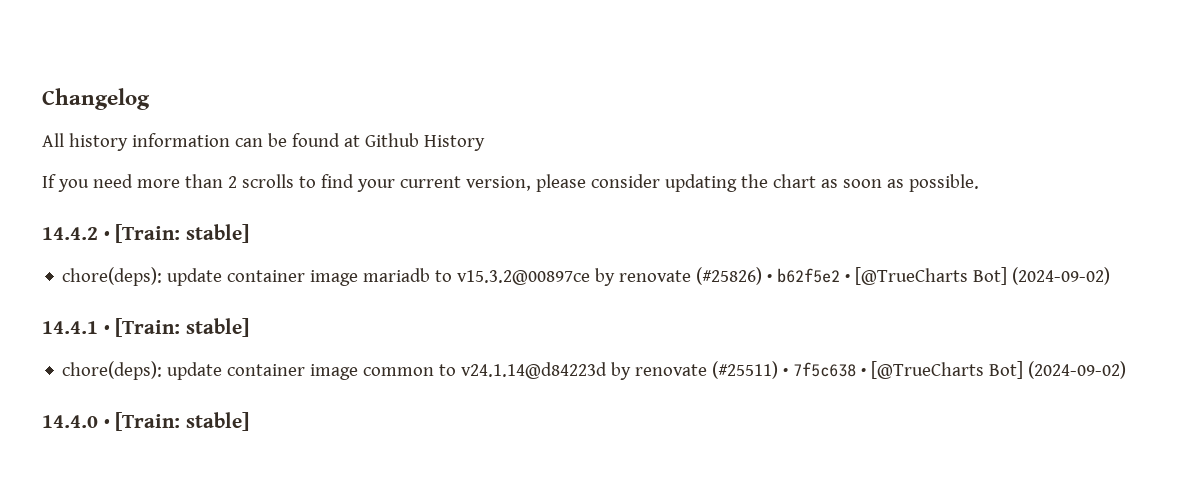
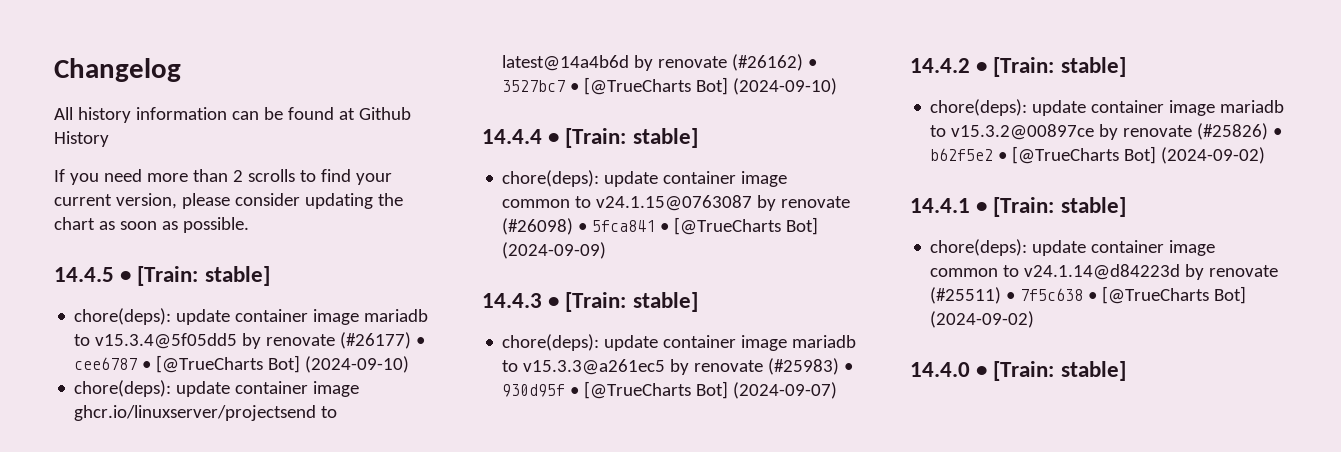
+ 14.4.5 • [Train: stable]
+ chore(deps): update container image mariadb to v15.3.4@5f05dd5 by renovate (#26177) • cee6787 • [@TrueCharts Bot] (2024-09-10)
+ chore(deps): update container image ghcr.io/linuxserver/projectsend to latest@14a4b6d by renovate (#26162) • 3527bc7 • [@TrueCharts Bot] (2024-09-10)
+ 14.4.4 • [Train: stable]
+ chore(deps): update container image common to v24.1.15@0763087 by renovate (#26098) • 5fca841 • [@TrueCharts Bot] (2024-09-09)
+ 14.4.3 • [Train: stable]
+ chore(deps): update container image mariadb to v15.3.3@a261ec5 by renovate (#25983) • 930d95f • [@TrueCharts Bot] (2024-09-07)

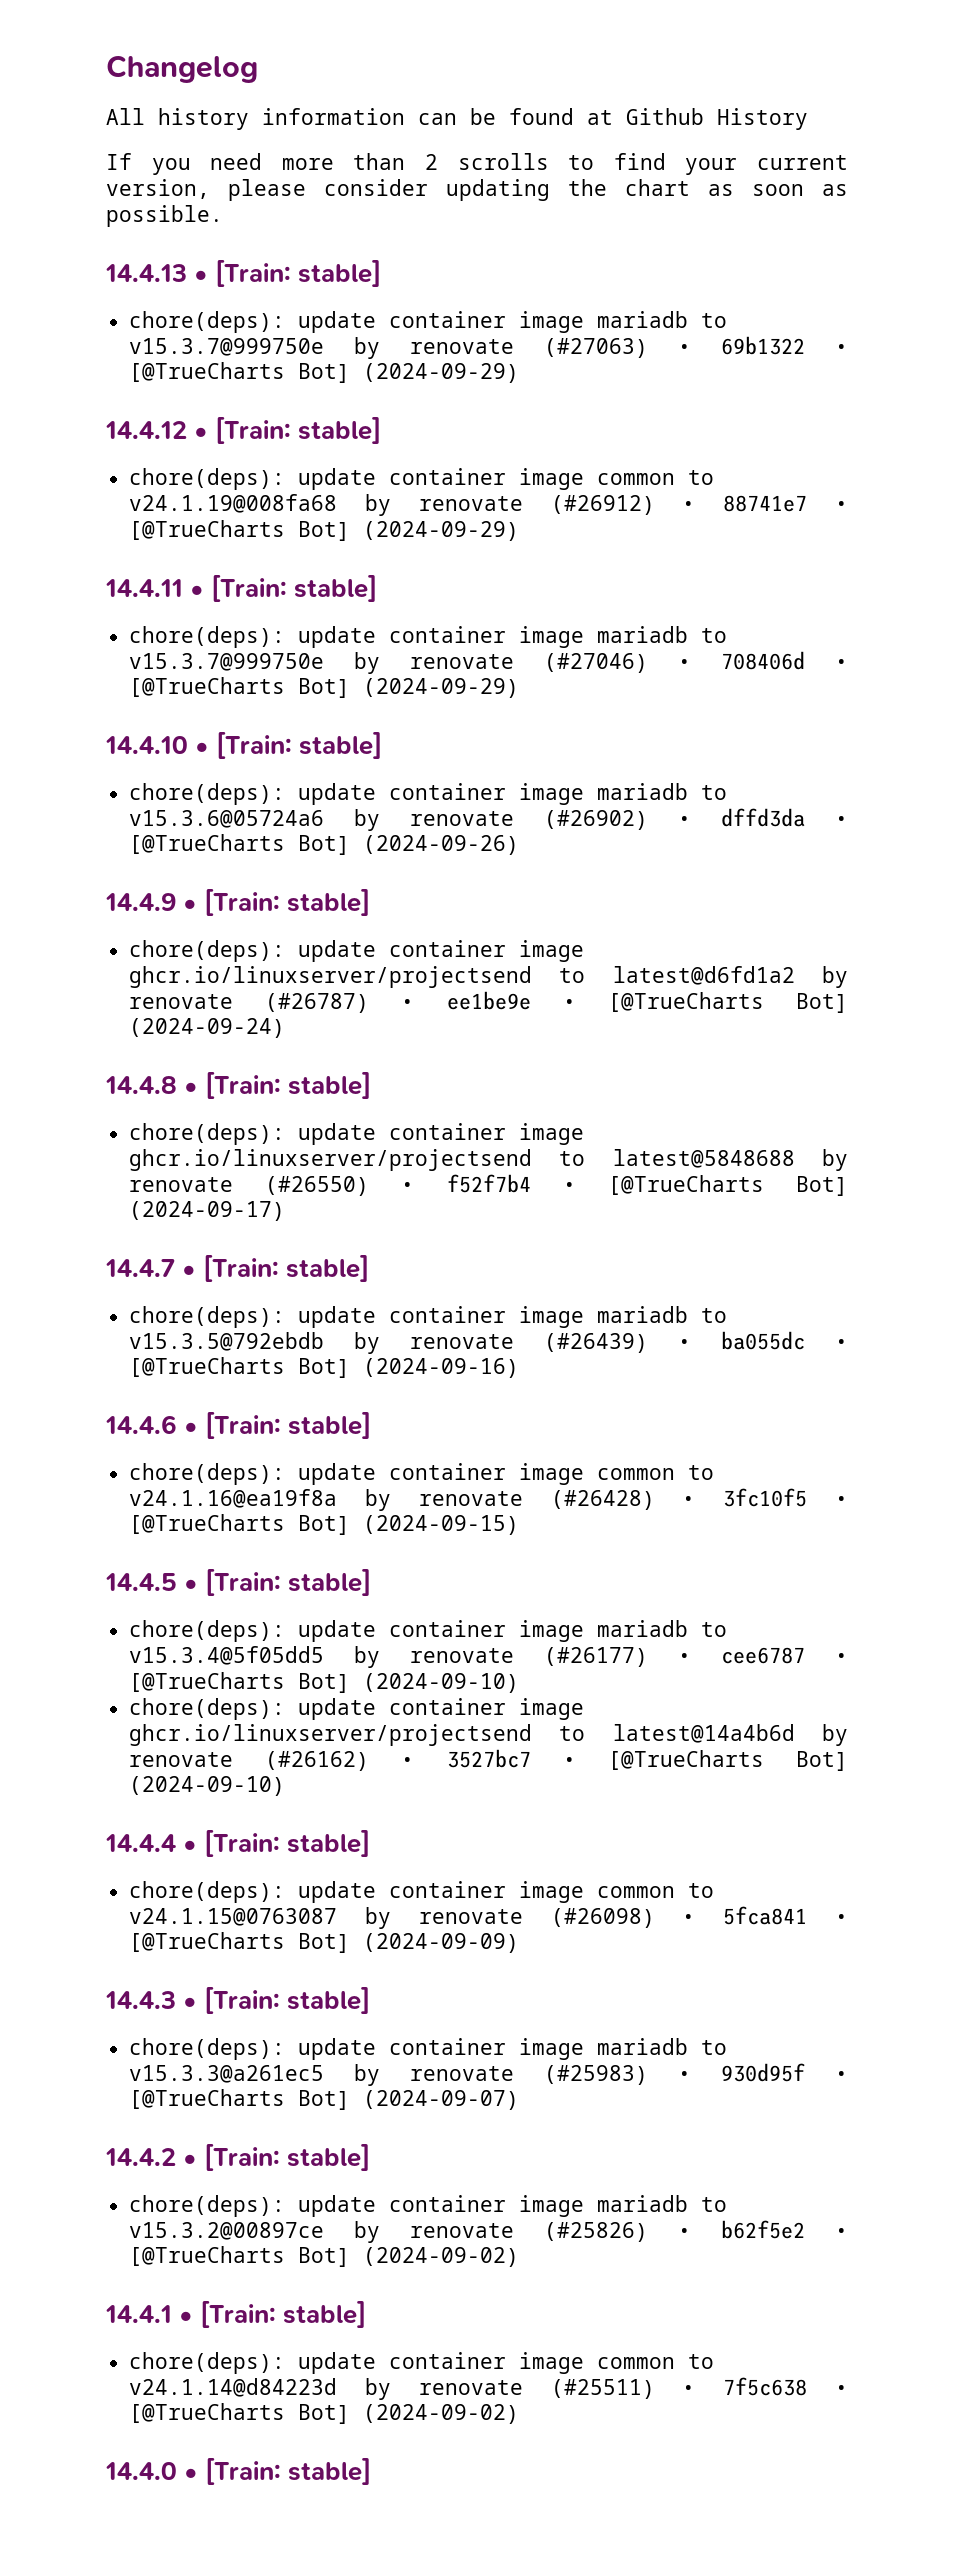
+ 14.4.13 • [Train: stable]
+ chore(deps): update container image mariadb to v15.3.7@999750e by renovate (#27063) • 69b1322 • [@TrueCharts Bot] (2024-09-29)
+ 14.4.12 • [Train: stable]
+ chore(deps): update container image common to v24.1.19@008fa68 by renovate (#26912) • 88741e7 • [@TrueCharts Bot] (2024-09-29)
+ 14.4.11 • [Train: stable]
+ chore(deps): update container image mariadb to v15.3.7@999750e by renovate (#27046) • 708406d • [@TrueCharts Bot] (2024-09-29)
+ 14.4.10 • [Train: stable]
+ chore(deps): update container image mariadb to v15.3.6@05724a6 by renovate (#26902) • dffd3da • [@TrueCharts Bot] (2024-09-26)
+ 14.4.9 • [Train: stable]
+ chore(deps): update container image ghcr.io/linuxserver/projectsend to latest@d6fd1a2 by renovate (#26787) • ee1be9e • [@TrueCharts Bot] (2024-09-24)
+ 14.4.8 • [Train: stable]
+ chore(deps): update container image ghcr.io/linuxserver/projectsend to latest@5848688 by renovate (#26550) • f52f7b4 • [@TrueCharts Bot] (2024-09-17)
+ 14.4.7 • [Train: stable]
+ chore(deps): update container image mariadb to v15.3.5@792ebdb by renovate (#26439) • ba055dc • [@TrueCharts Bot] (2024-09-16)
+ 14.4.6 • [Train: stable]
+ chore(deps): update container image common to v24.1.16@ea19f8a by renovate (#26428) • 3fc10f5 • [@TrueCharts Bot] (2024-09-15)

